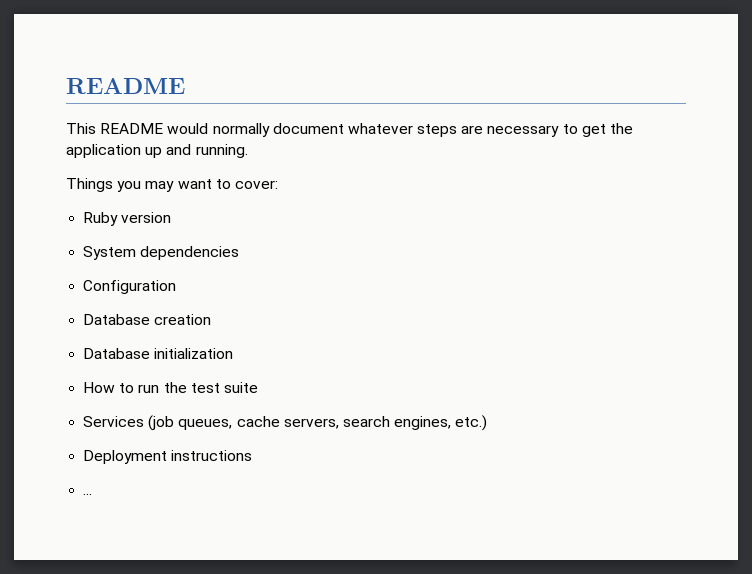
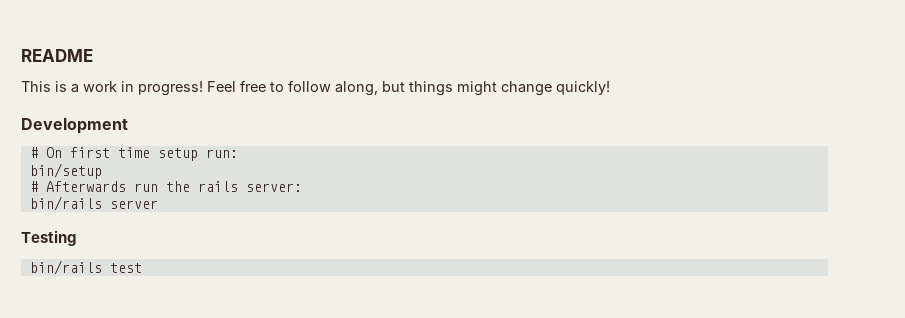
- This README would normally document whatever steps are necessary to get the application up and running.
- Things you may want to cover:
- Ruby version
- System dependencies
- Configuration
- Database creation
- Database initialization
- How to run the test suite
- Services (job queues, cache servers, search engines, etc.)
- Deployment instructions
- ...
+ This is a work in progress! Feel free to follow along, but things might change quickly!
+ Development
+ # On first time setup run:
+ bin/setup
+ # Afterwards run the rails server:
+ bin/rails server
+ Testing
+ bin/rails test

